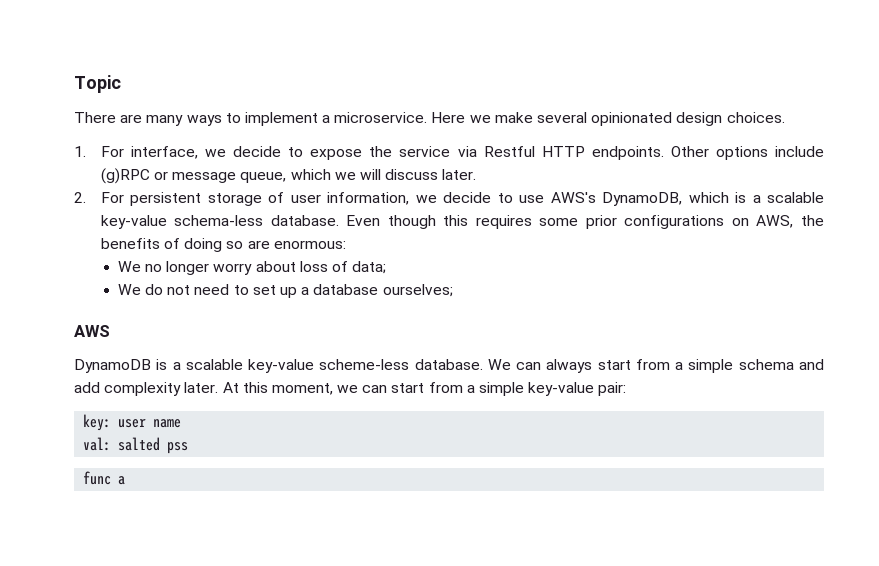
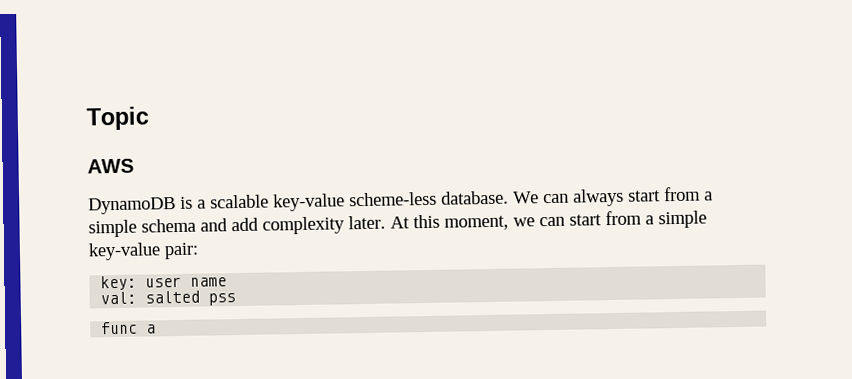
- There are many ways to implement a microservice. Here we make several opinionated design choices.
- 1. For interface, we decide to expose the service via Restful HTTP endpoints. Other options include (g)RPC or message queue, which we will discuss later.
- 2. For persistent storage of user information, we decide to use AWS's DynamoDB, which is a scalable key-value schema-less database. Even though this requires some prior configurations on AWS, the benefits of doing so are enormous:
- We no longer worry about loss of data;
- We do not need to set up a database ourselves;

